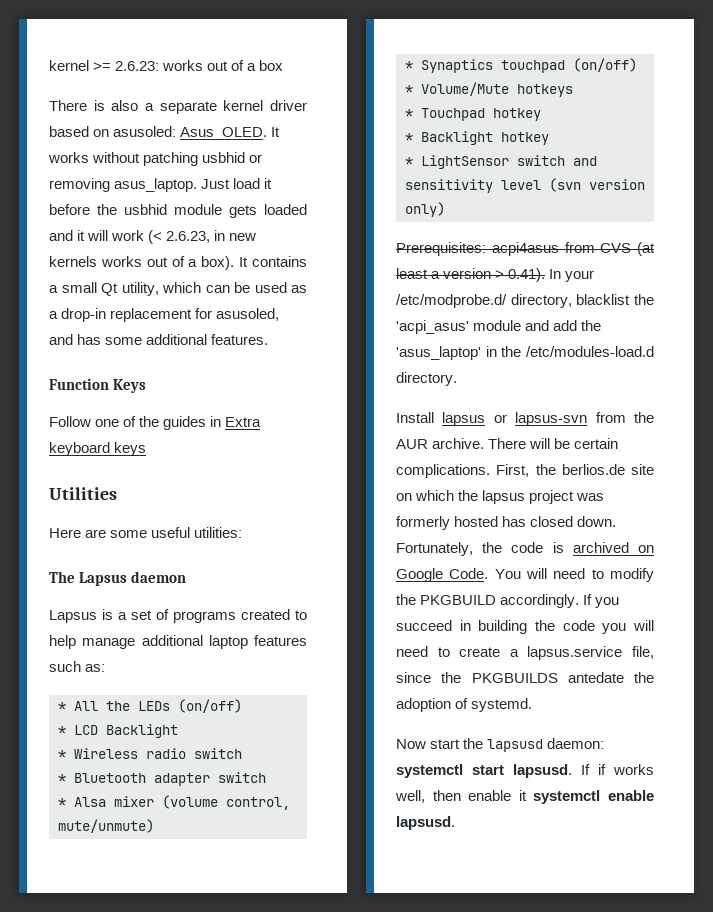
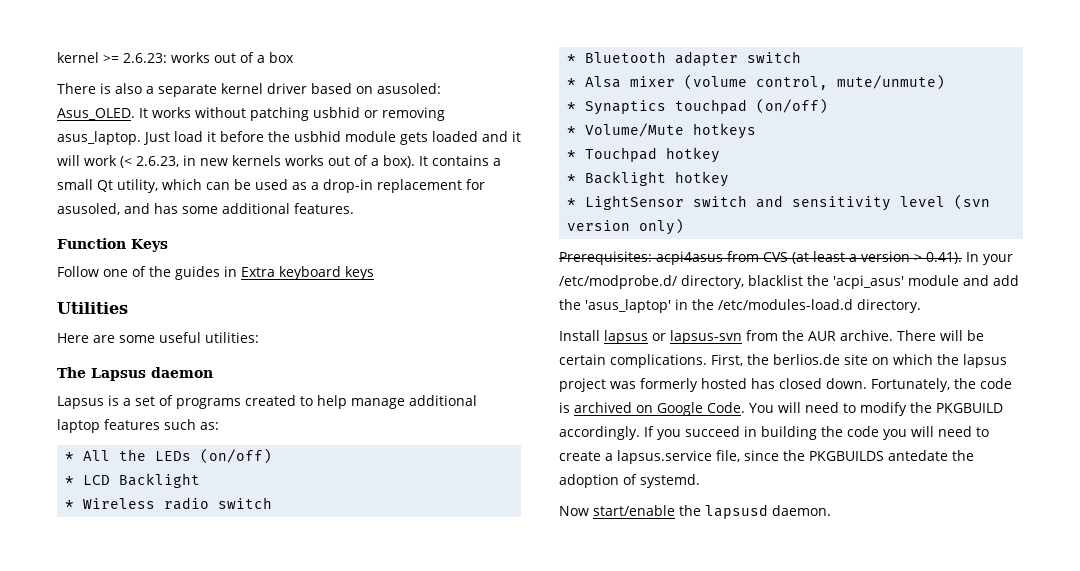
- Now start the lapsusd daemon: systemctl start lapsusd. If if works well, then enable it systemctl enable lapsusd.
+ Now start/enable the lapsusd daemon.

